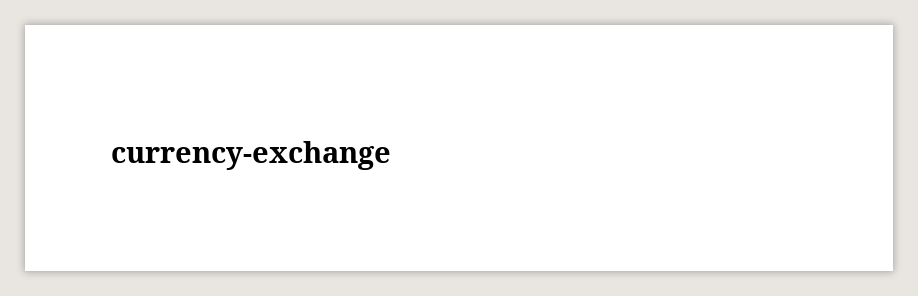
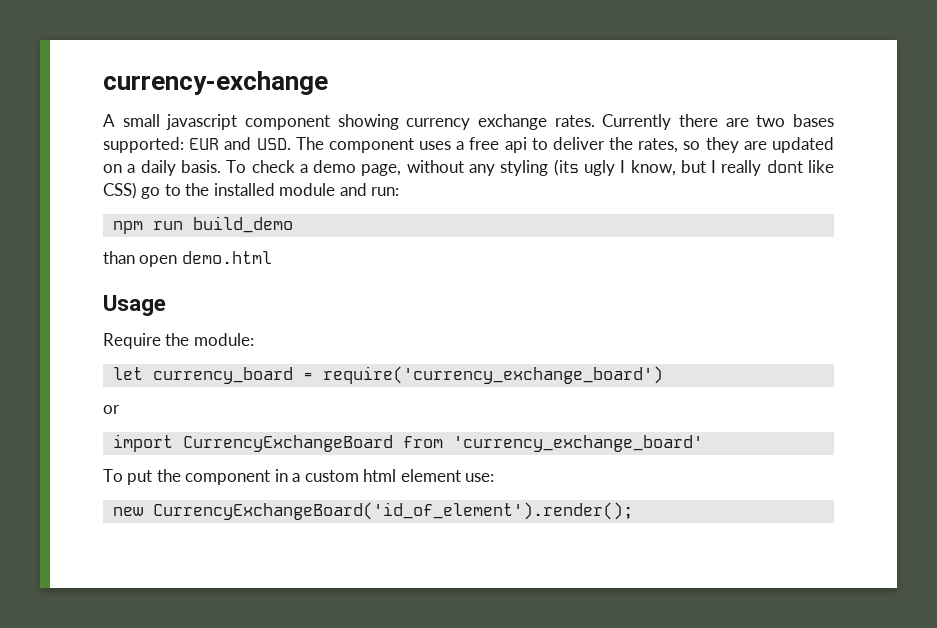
+ A small javascript component showing currency exchange rates. Currently there are two bases supported: EUR and USD. The component uses a free api to deliver the rates, so they are updated on a daily basis. To check a demo page, without any styling (its ugly I know, but I really dont like CSS) go to the installed module and run:
+ npm run build_demo
+ than open demo.html
+ Usage
+ Require the module:
+ let currency_board = require('currency_exchange_board')
+ or
+ import CurrencyExchangeBoard from 'currency_exchange_board'
+ To put the component in a custom html element use:
+ new CurrencyExchangeBoard('id_of_element').render();

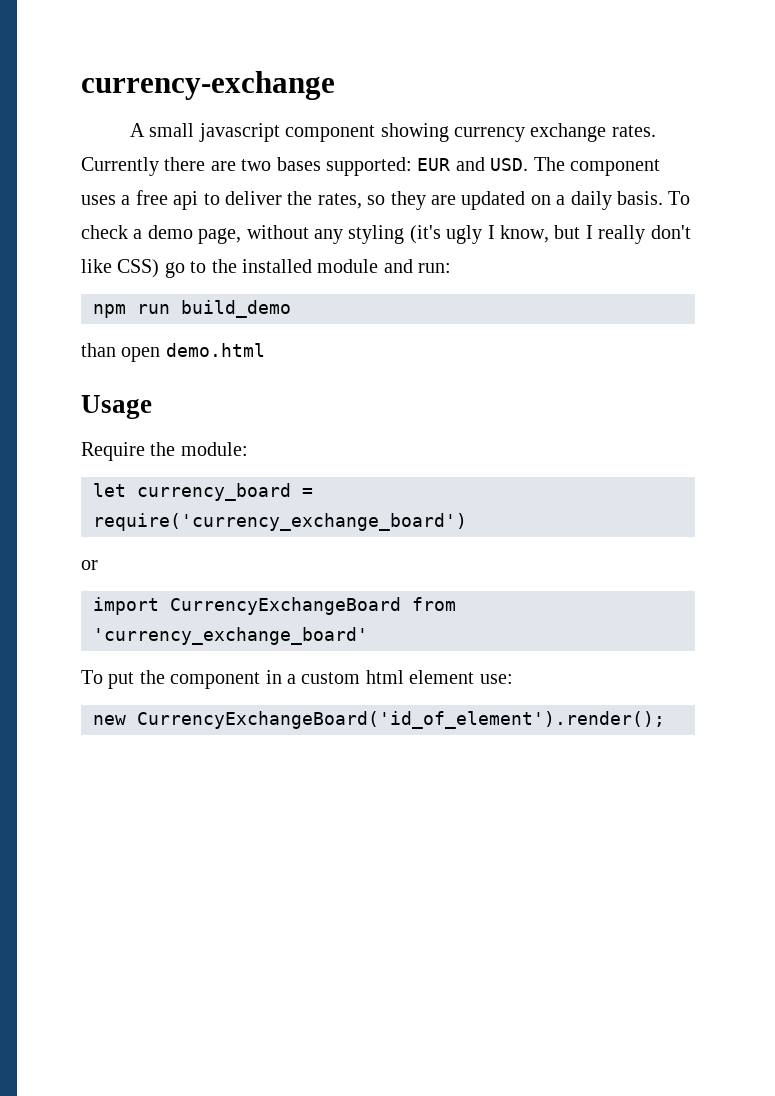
- To check a demo page, without any styling (its ugly I know, but I really dont like CSS) go to the installed module and run:
+ To check a demo page, without any styling (it's ugly I know, but I really don't like CSS) go to the installed module and run:

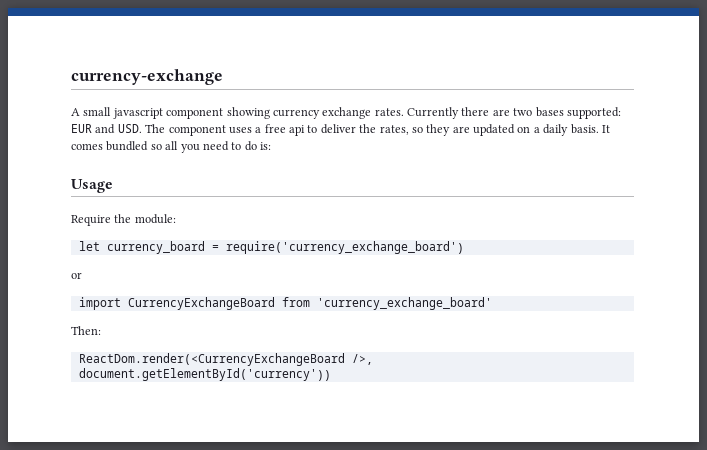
- To check a demo page, without any styling (it's ugly I know, but I really don't like CSS) go to the installed module and run:
- npm run build_demo
- than open demo.html
+ It comes bundled so all you need to do is:
- To put the component in a custom html element use:
- new CurrencyExchangeBoard('id_of_element').render();
+ Then:
+ ReactDom.render(<CurrencyExchangeBoard />, document.getElementById('currency'))

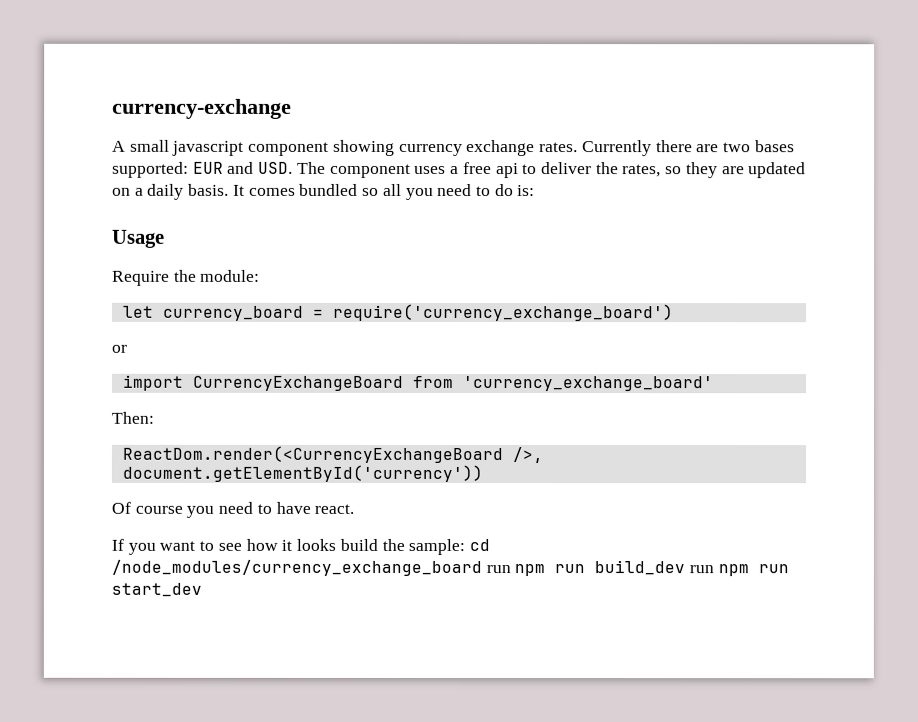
+ Of course you need to have react.
+ If you want to see how it looks build the sample: cd /node_modules/currency_exchange_board run npm run build_dev run npm run start_dev

